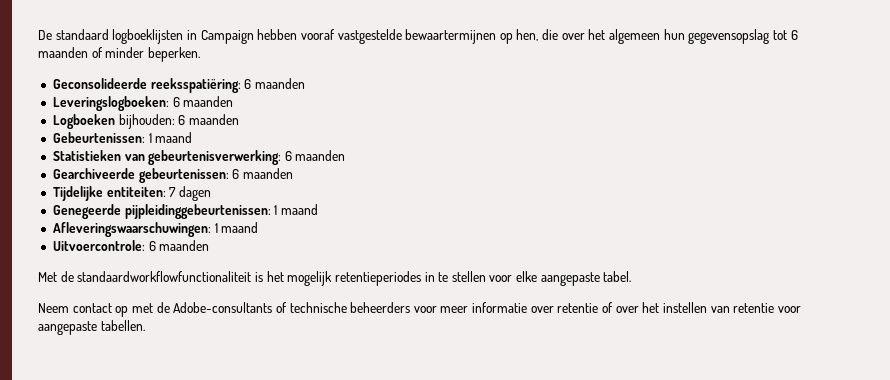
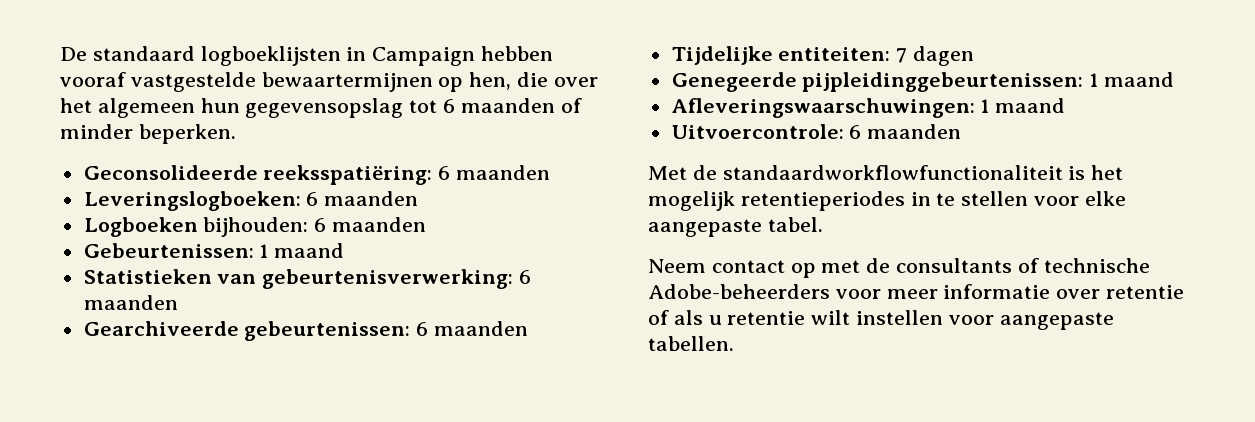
- Neem contact op met de Adobe-consultants of technische beheerders voor meer informatie over retentie of over het instellen van retentie voor aangepaste tabellen.
+ Neem contact op met de consultants of technische Adobe-beheerders voor meer informatie over retentie of als u retentie wilt instellen voor aangepaste tabellen.

